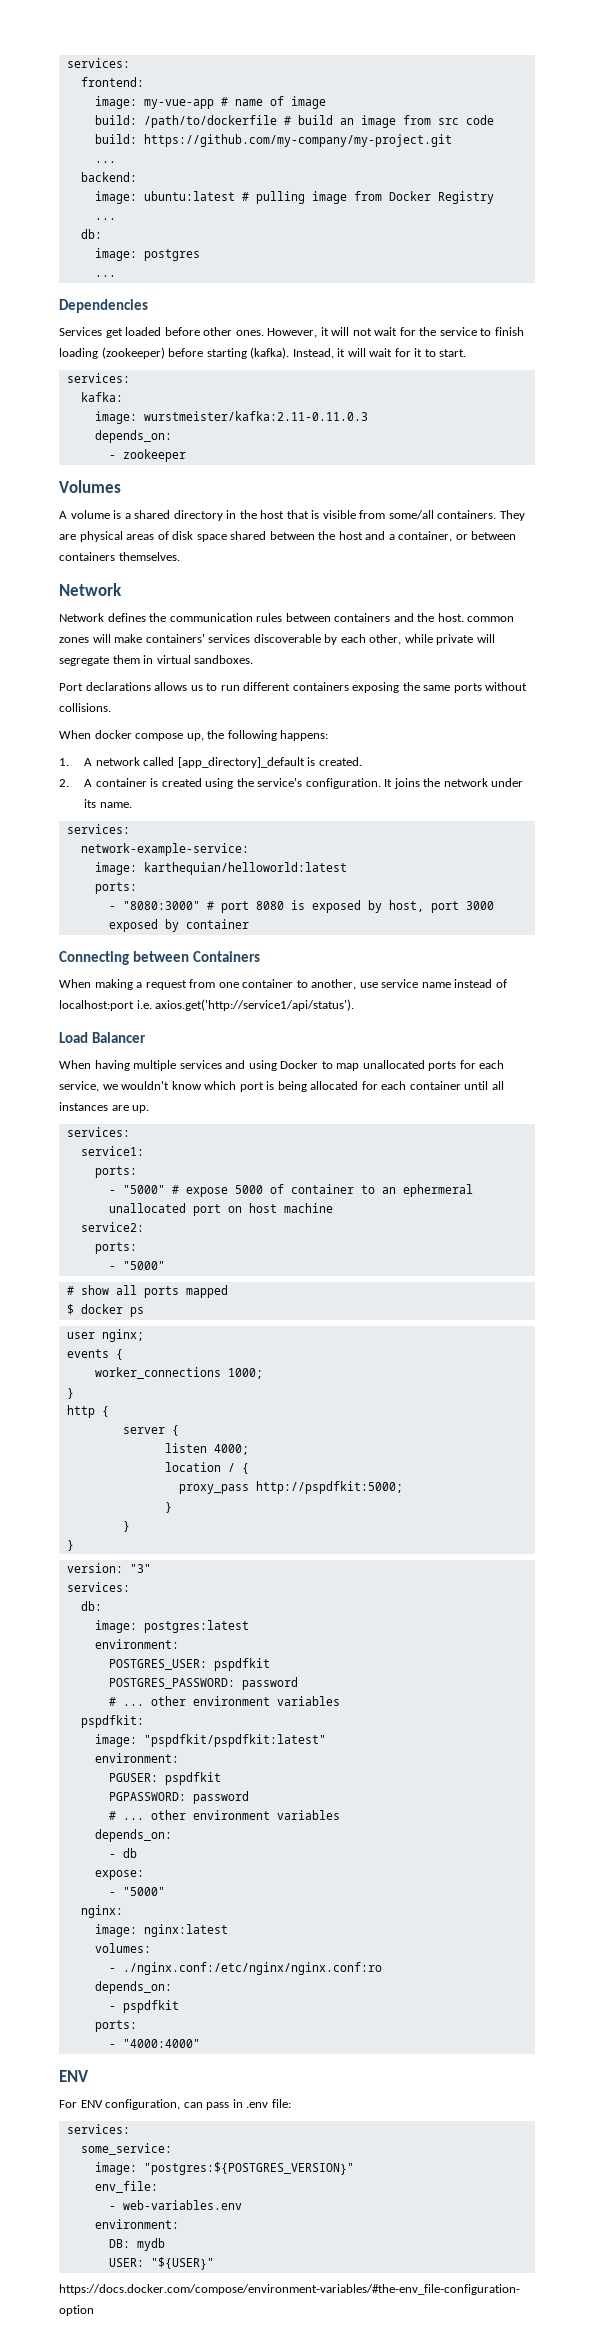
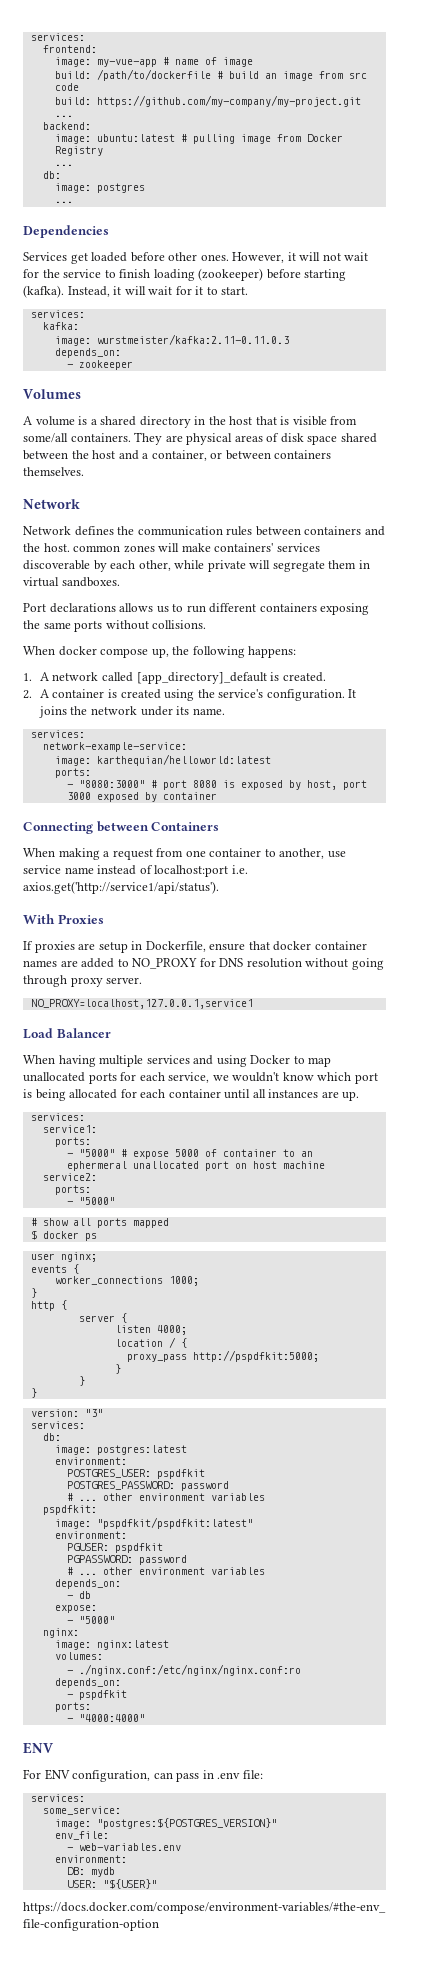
+ With Proxies
+ If proxies are setup in Dockerfile, ensure that docker container names are added to NO_PROXY for DNS resolution without going through proxy server.
+ NO_PROXY=localhost,127.0.0.1,service1

